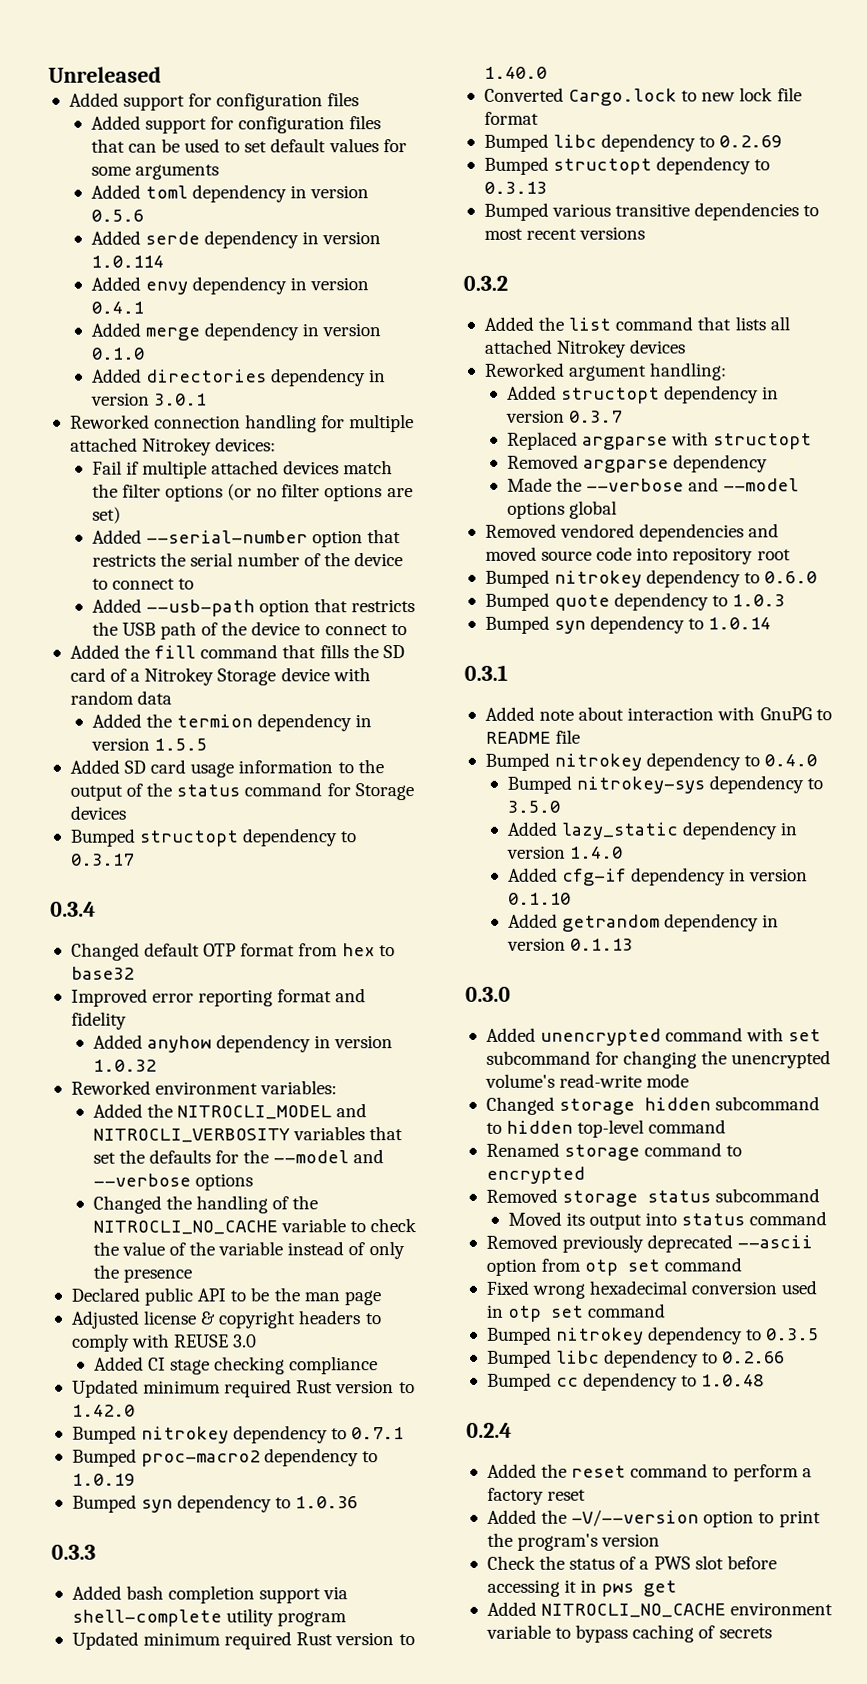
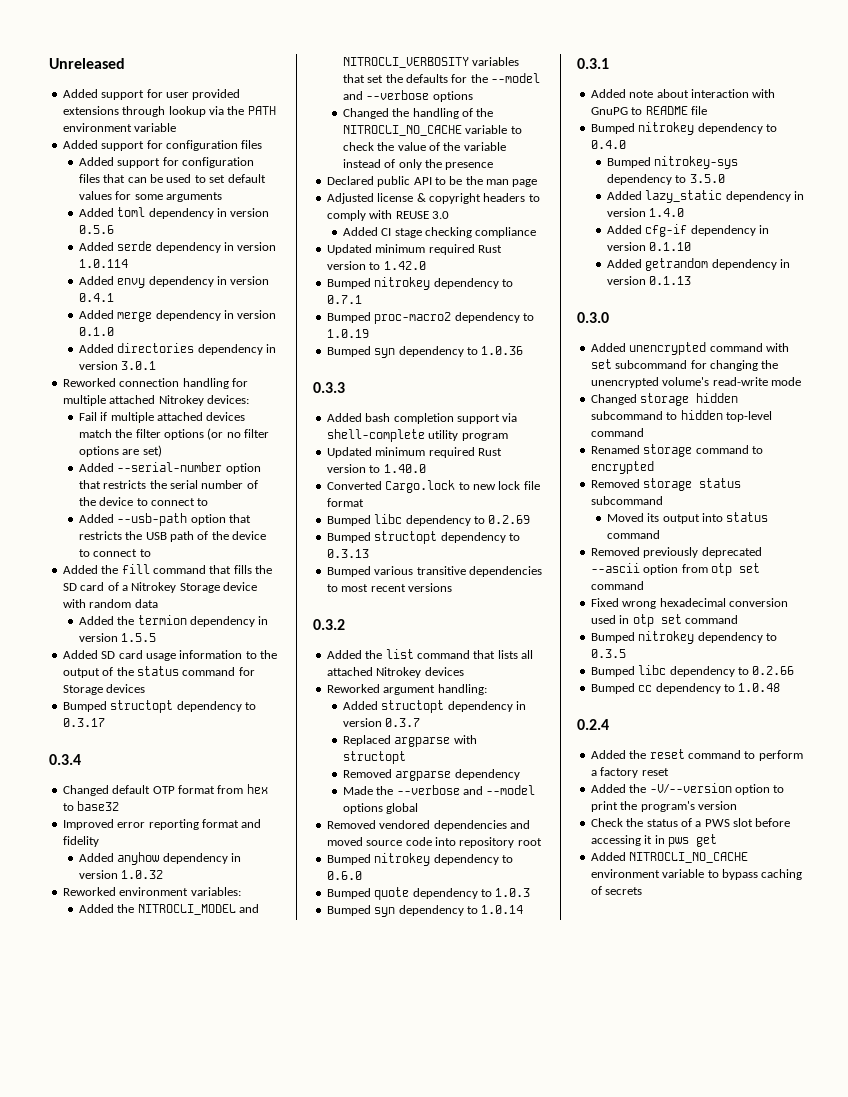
+ Added support for user provided extensions through lookup via the PATH environment variable

